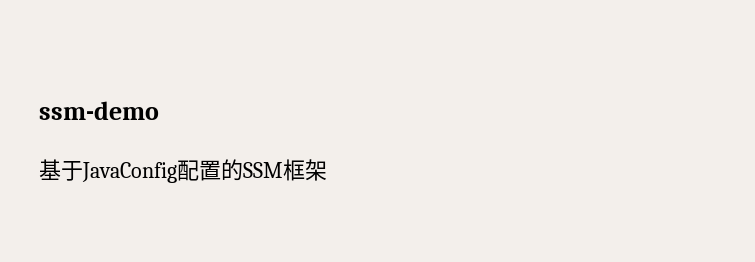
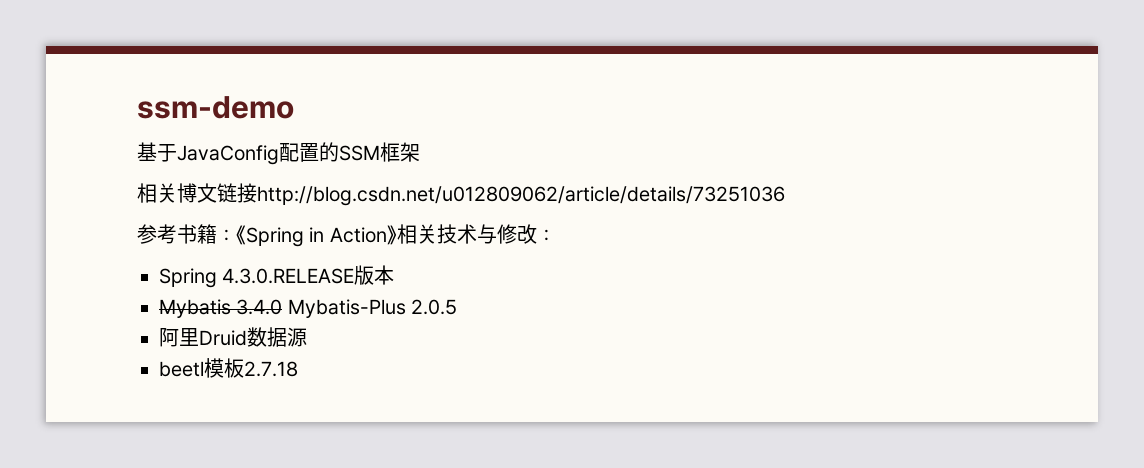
+ 相关博文链接http://blog.csdn.net/u012809062/article/details/73251036
+ 参考书籍：《Spring in Action》相关技术与修改：
+ Spring 4.3.0.RELEASE版本
+ Mybatis 3.4.0 Mybatis-Plus 2.0.5
+ 阿里Druid数据源
+ beetl模板2.7.18

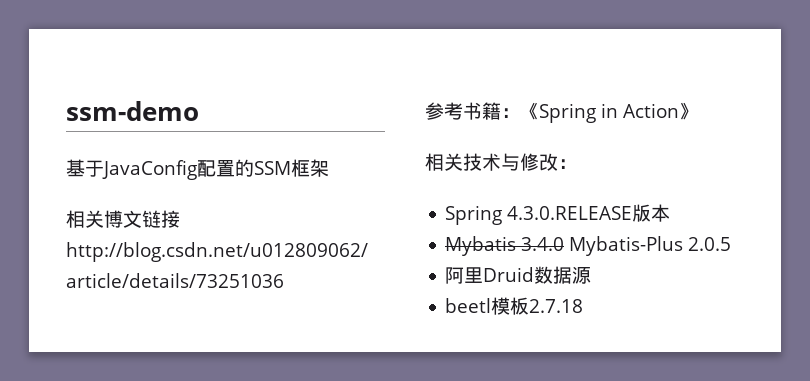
- 参考书籍：《Spring in Action》相关技术与修改：
+ 参考书籍：《Spring in Action》
+ 相关技术与修改：

